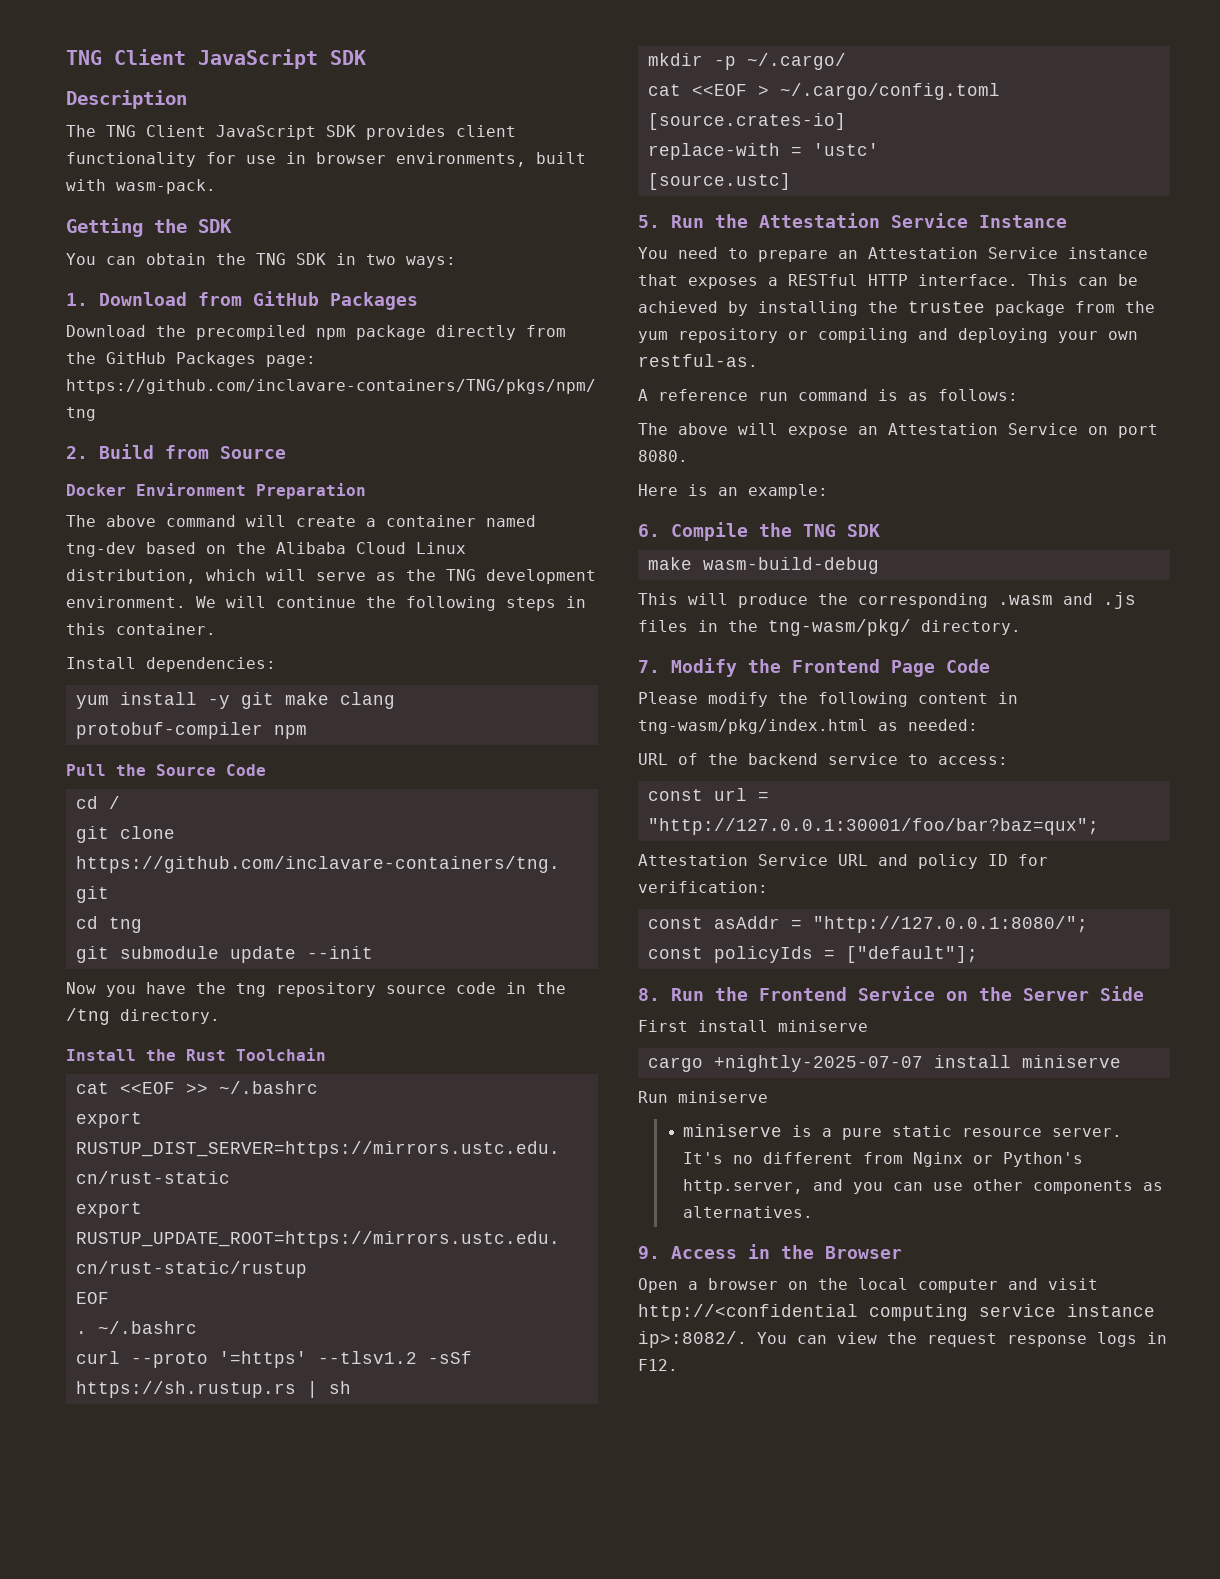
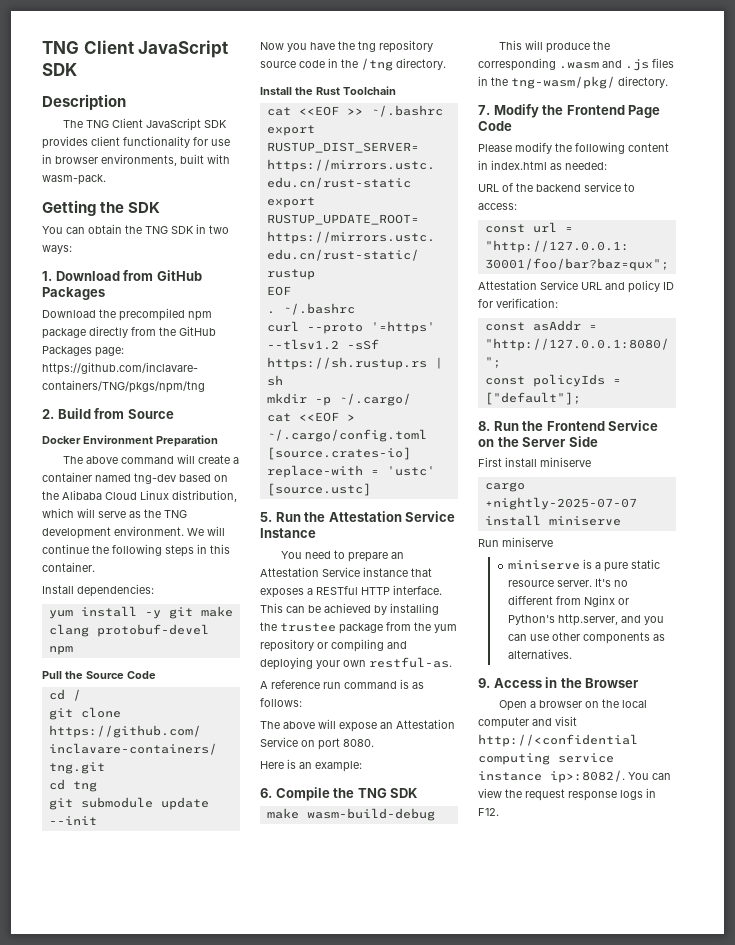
- yum install -y git make clang protobuf-compiler npm
+ yum install -y git make clang protobuf-devel npm
- Please modify the following content in tng-wasm/pkg/index.html as needed:
+ Please modify the following content in index.html as needed:

